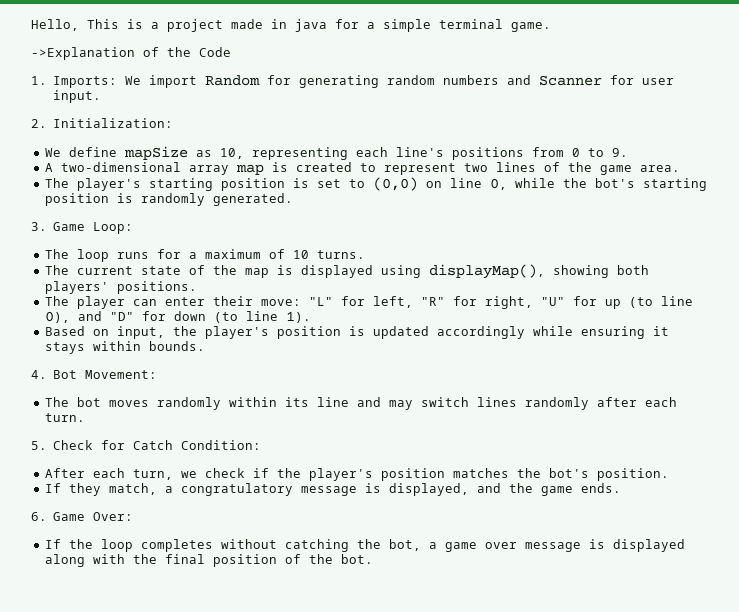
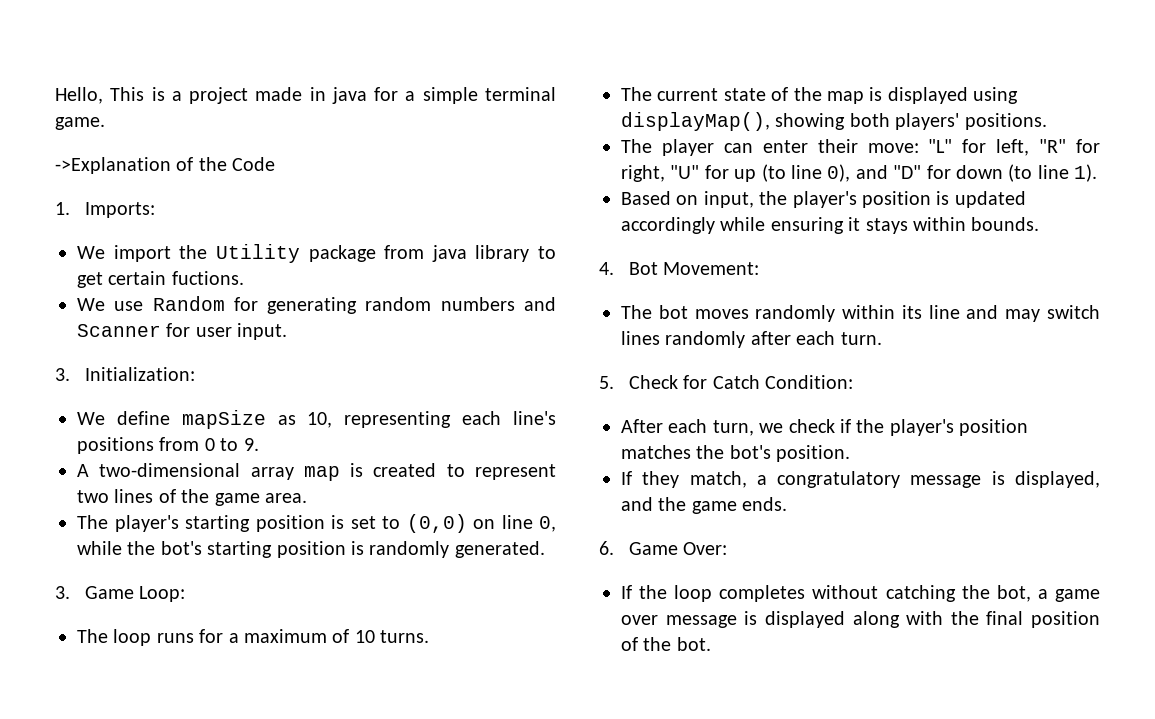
- 1. Imports: We import Random for generating random numbers and Scanner for user input.
+ 1. Imports:
+ We import the Utility package from java library to get certain fuctions.
+ We use Random for generating random numbers and Scanner for user input.
- 2. Initialization:
+ 3. Initialization:

